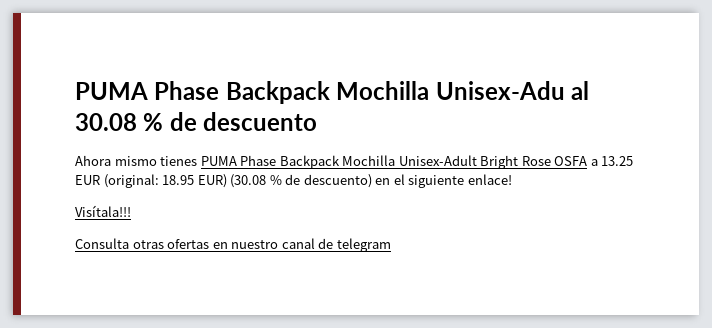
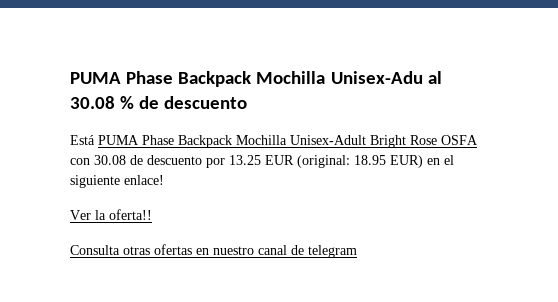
- Ahora mismo tienes PUMA Phase Backpack Mochilla Unisex-Adult Bright Rose OSFA a 13.25 EUR (original: 18.95 EUR) (30.08 % de descuento) en el siguiente enlace!
+ Está PUMA Phase Backpack Mochilla Unisex-Adult Bright Rose OSFA con 30.08 de descuento por 13.25 EUR (original: 18.95 EUR) en el siguiente enlace!
- Visítala!!!
+ Ver la oferta!!

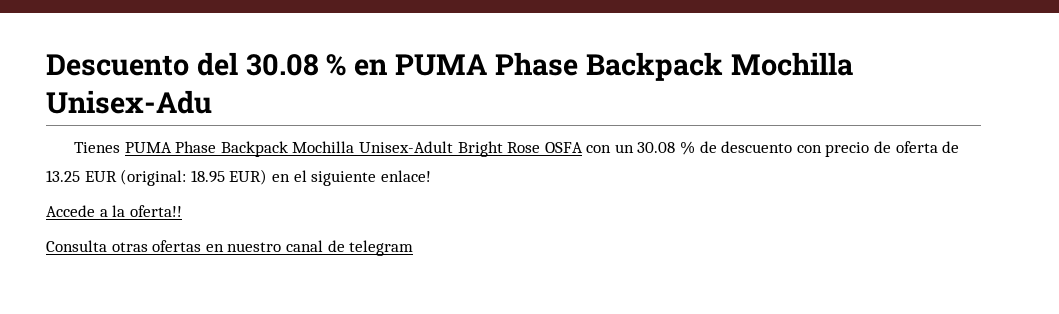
- PUMA Phase Backpack Mochilla Unisex-Adu al 30.08 % de descuento
- Está PUMA Phase Backpack Mochilla Unisex-Adult Bright Rose OSFA con 30.08 de descuento por 13.25 EUR (original: 18.95 EUR) en el siguiente enlace!
+ Descuento del 30.08 % en PUMA Phase Backpack Mochilla Unisex-Adu
+ Tienes PUMA Phase Backpack Mochilla Unisex-Adult Bright Rose OSFA con un 30.08 % de descuento con precio de oferta de 13.25 EUR (original: 18.95 EUR) en el siguiente enlace!
- Ver la oferta!!
+ Accede a la oferta!!

